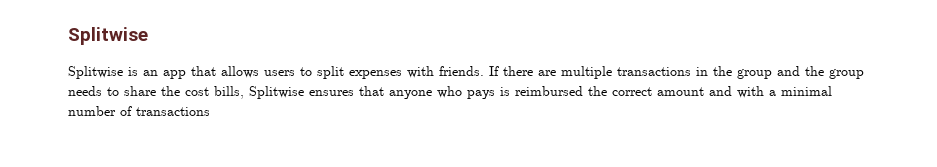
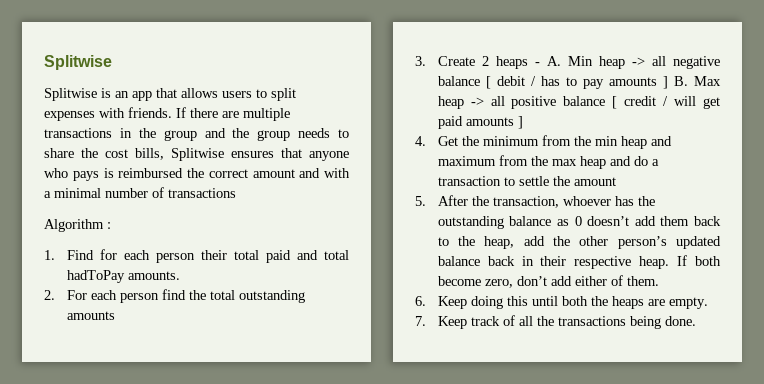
+ Algorithm :
+ 1. Find for each person their total paid and total hadToPay amounts.
+ 2. For each person find the total outstanding amounts
+ 3. Create 2 heaps - A. Min heap -> all negative balance [ debit / has to pay amounts ] B. Max heap -> all positive balance [ credit / will get paid amounts ]
+ 4. Get the minimum from the min heap and maximum from the max heap and do a transaction to settle the amount
+ 5. After the transaction, whoever has the outstanding balance as 0 doesn’t add them back to the heap, add the other person’s updated balance back in their respective heap. If both become zero, don’t add either of them.
+ 6. Keep doing this until both the heaps are empty.
+ 7. Keep track of all the transactions being done.

